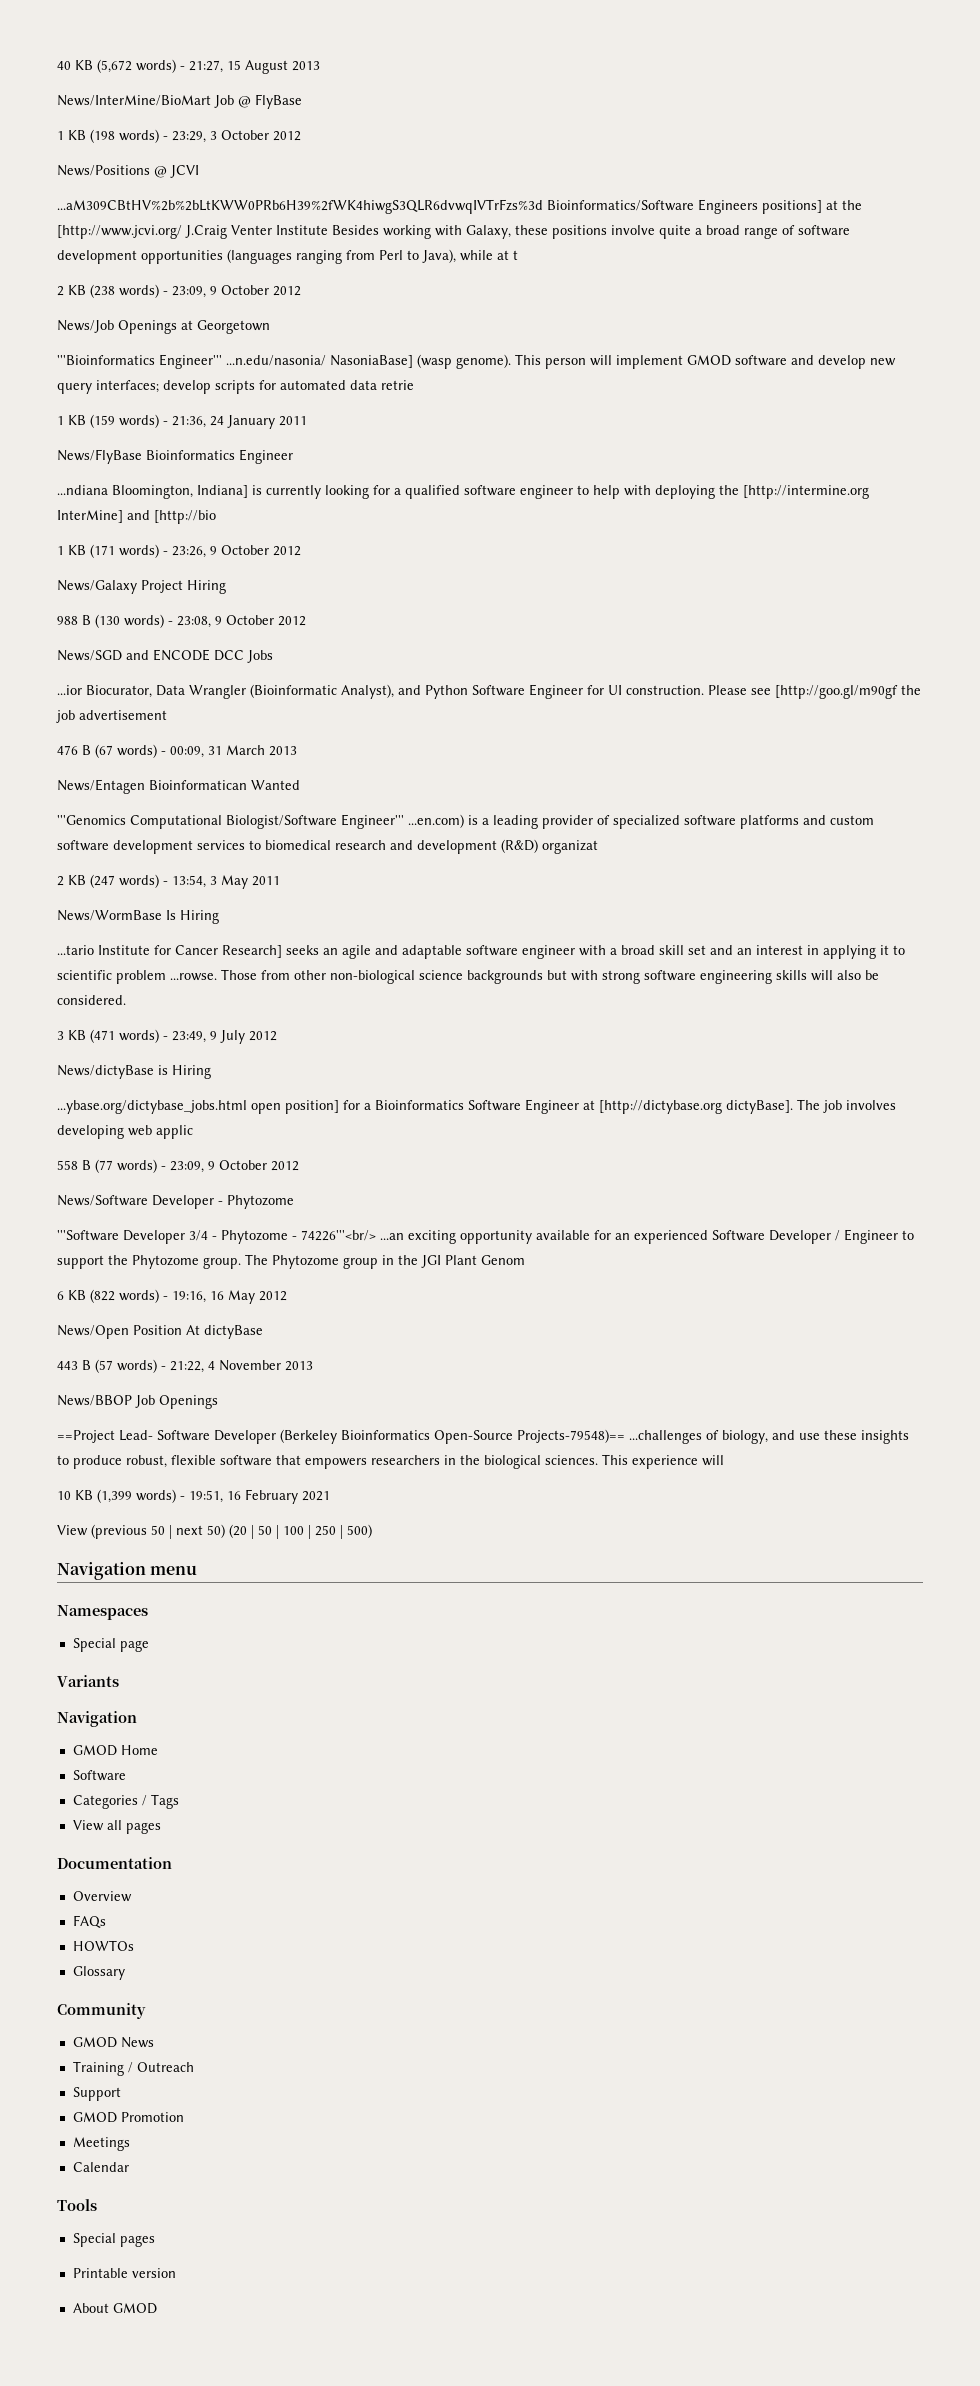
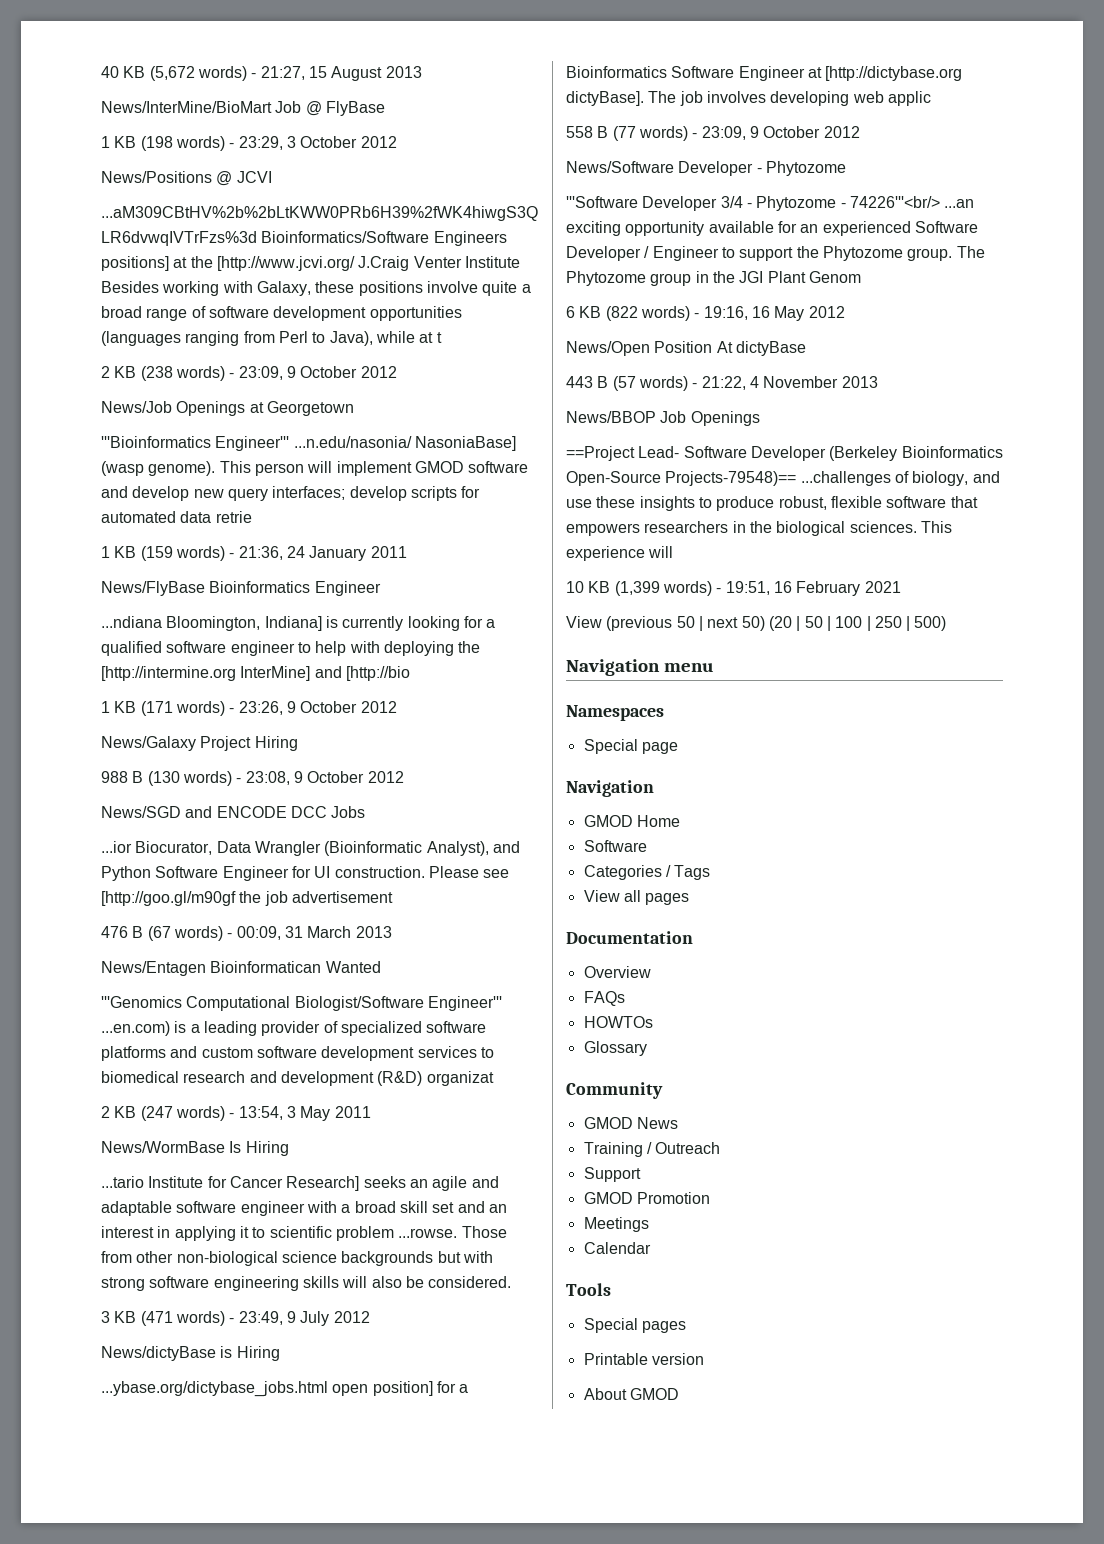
- Variants

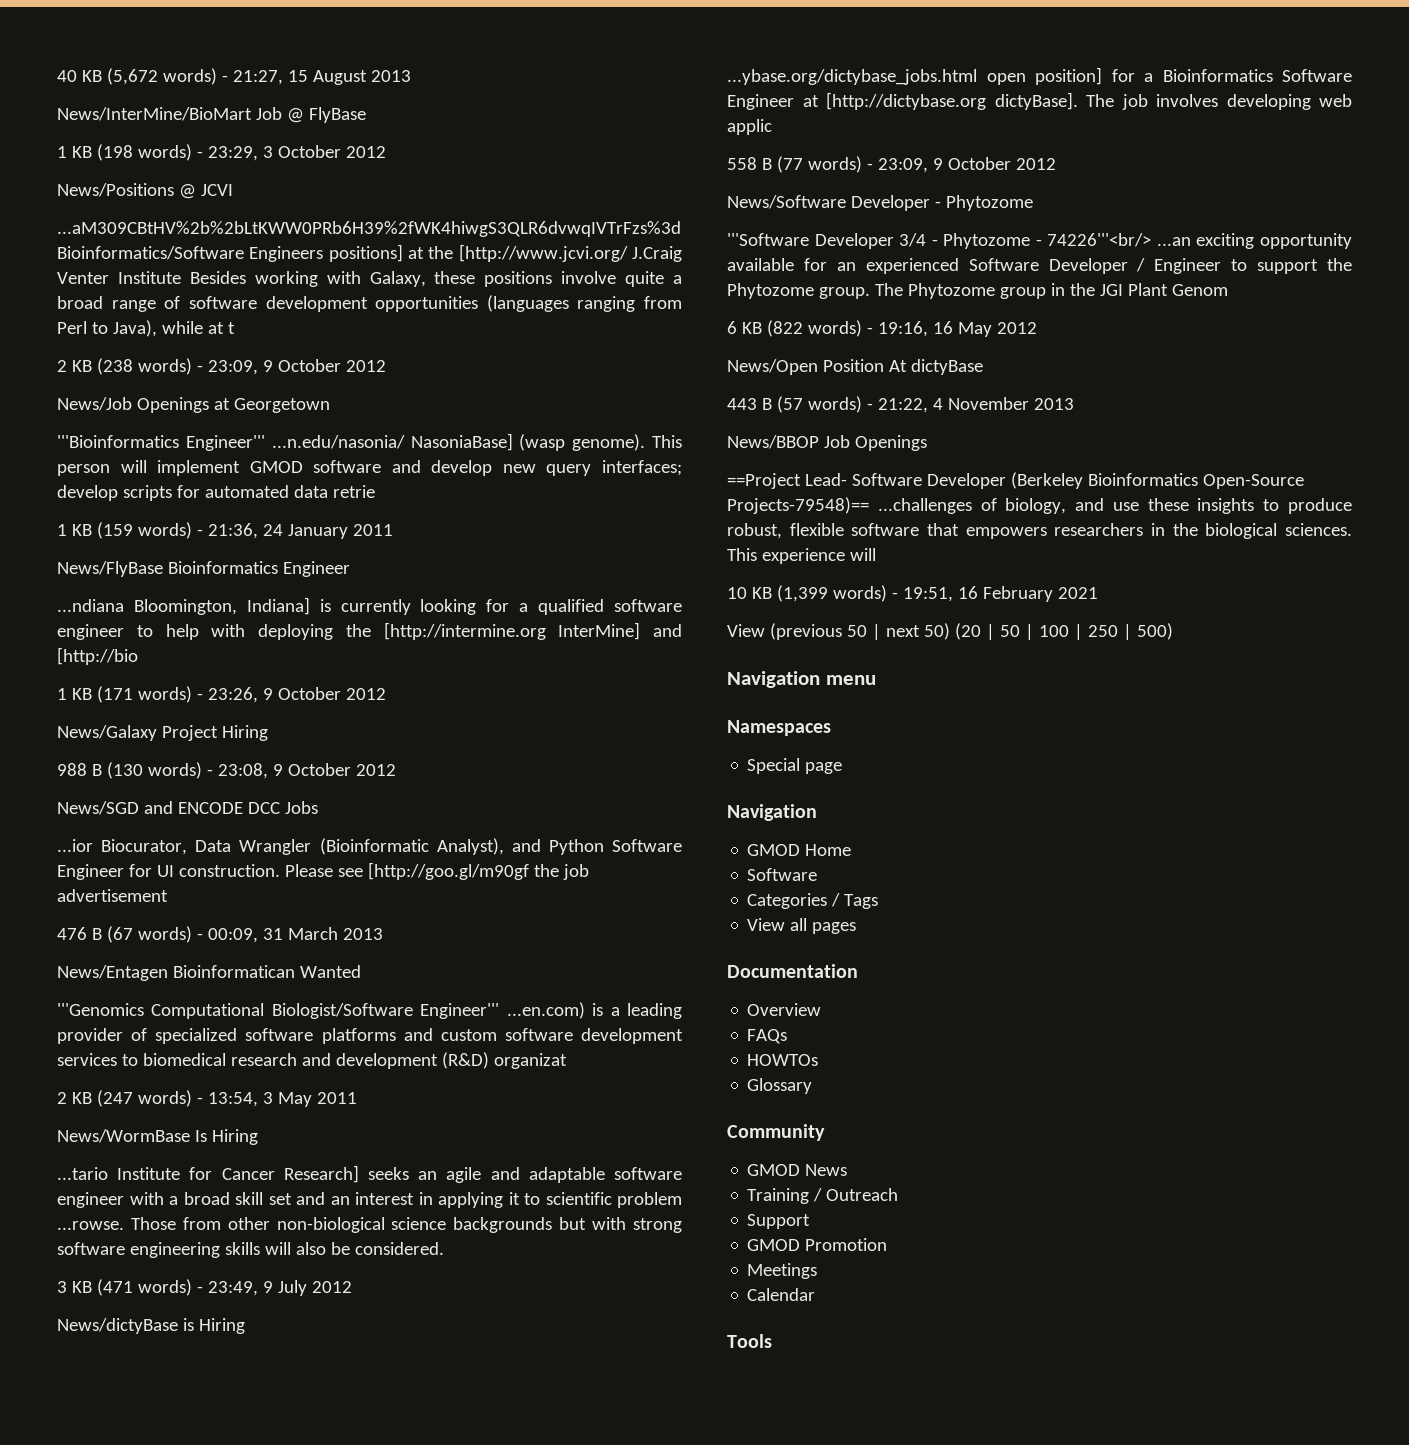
- Special pages
- Printable version
- About GMOD

